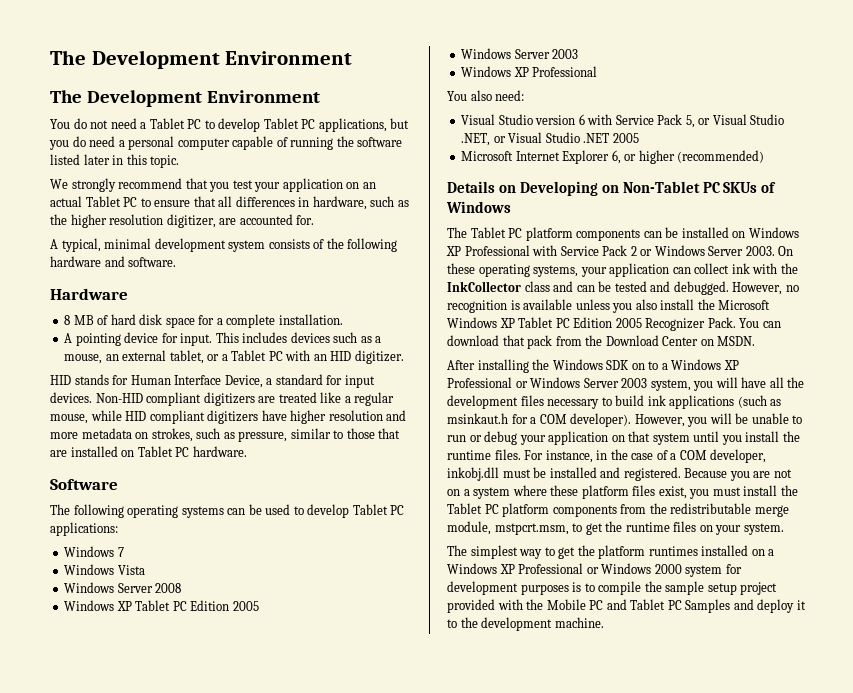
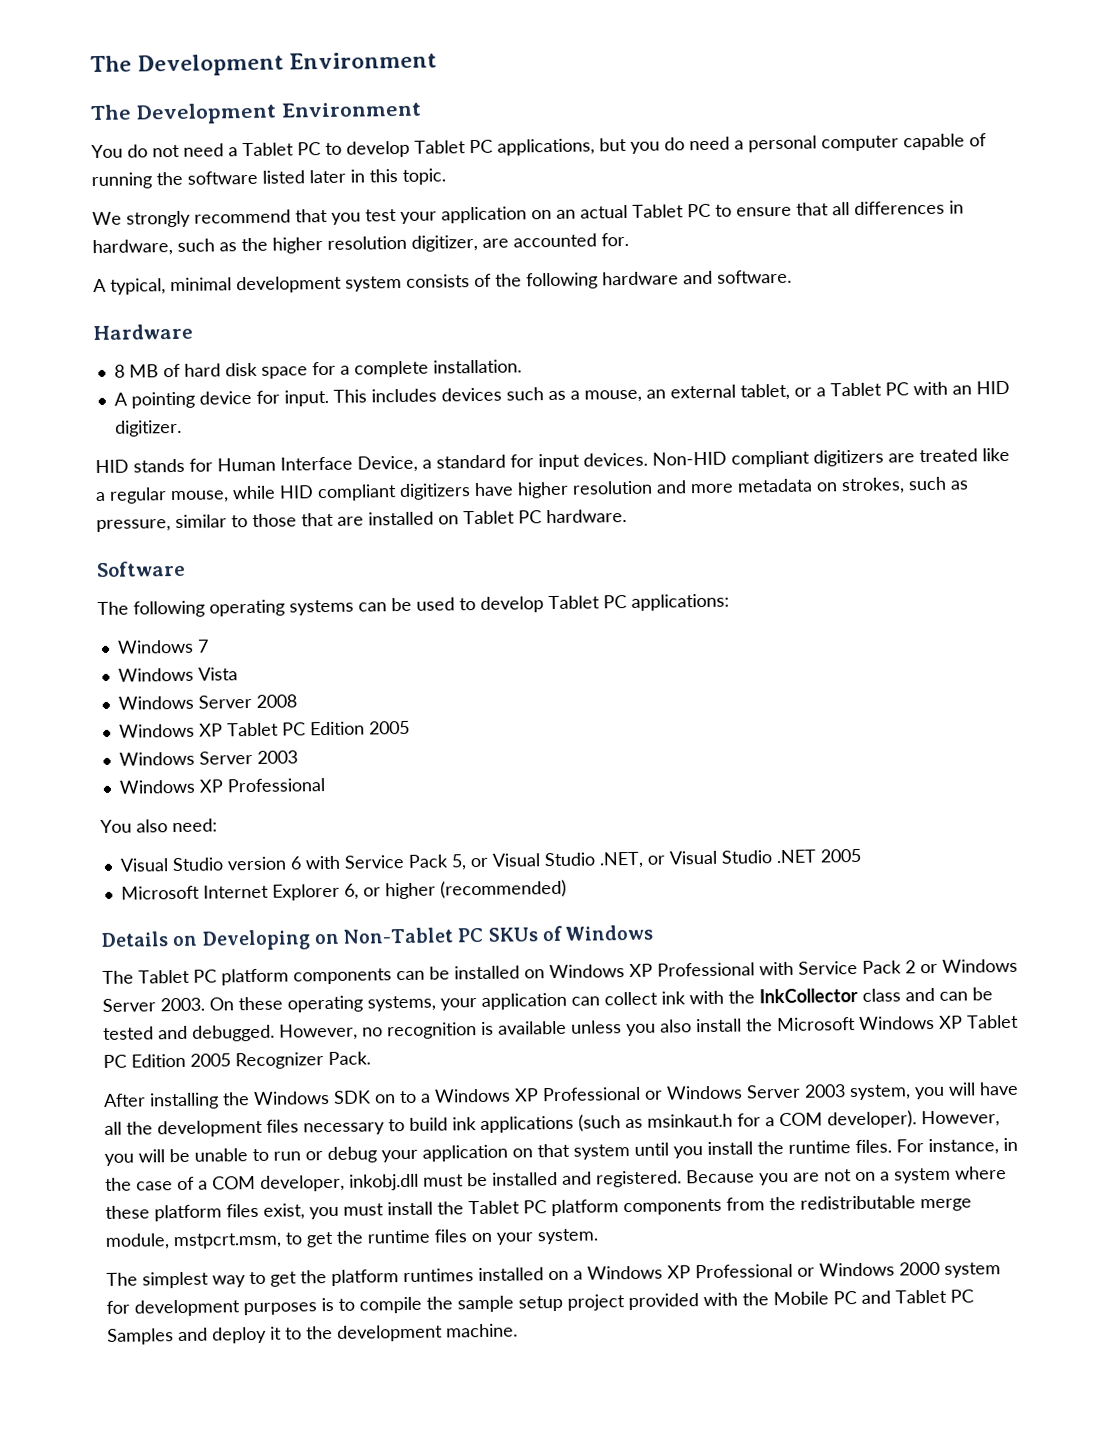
- You can download that pack from the Download Center on MSDN.

